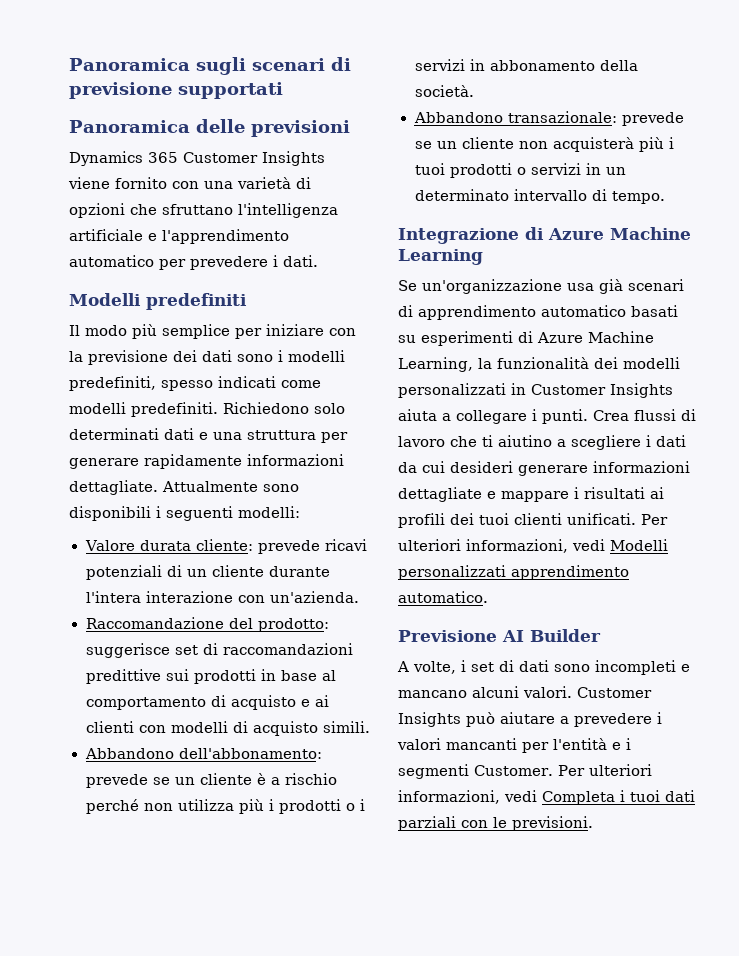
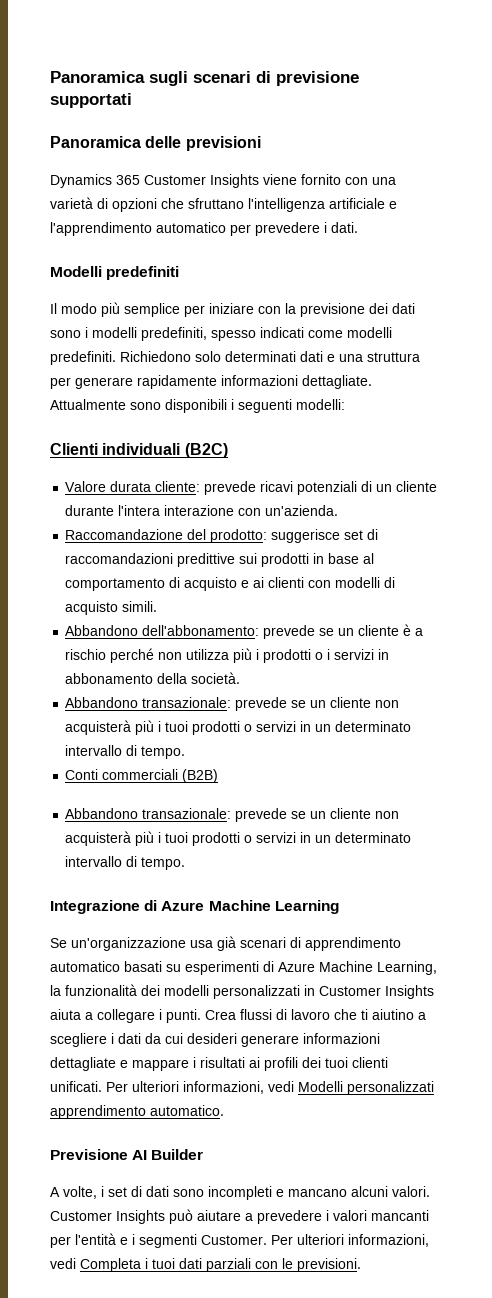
+ Clienti individuali (B2C)
+ Conti commerciali (B2B)
+ Abbandono transazionale: prevede se un cliente non acquisterà più i tuoi prodotti o servizi in un determinato intervallo di tempo.

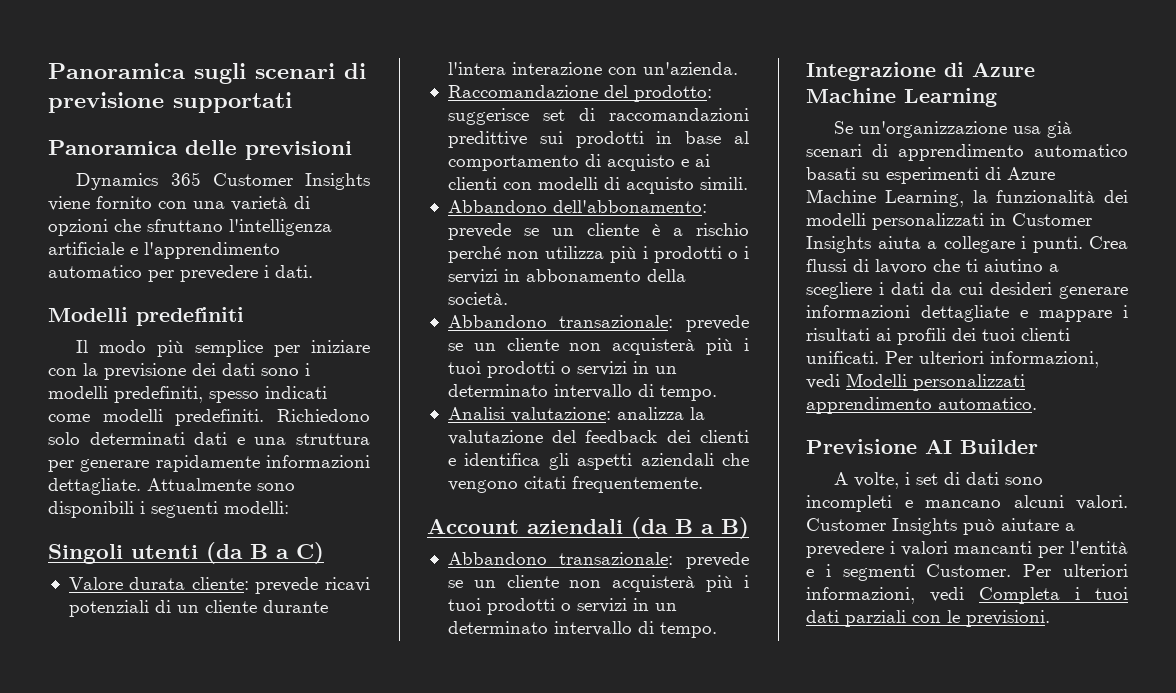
- Clienti individuali (B2C)
+ Singoli utenti (da B a C)
- Conti commerciali (B2B)
+ Analisi valutazione: analizza la valutazione del feedback dei clienti e identifica gli aspetti aziendali che vengono citati frequentemente.
+ Account aziendali (da B a B)

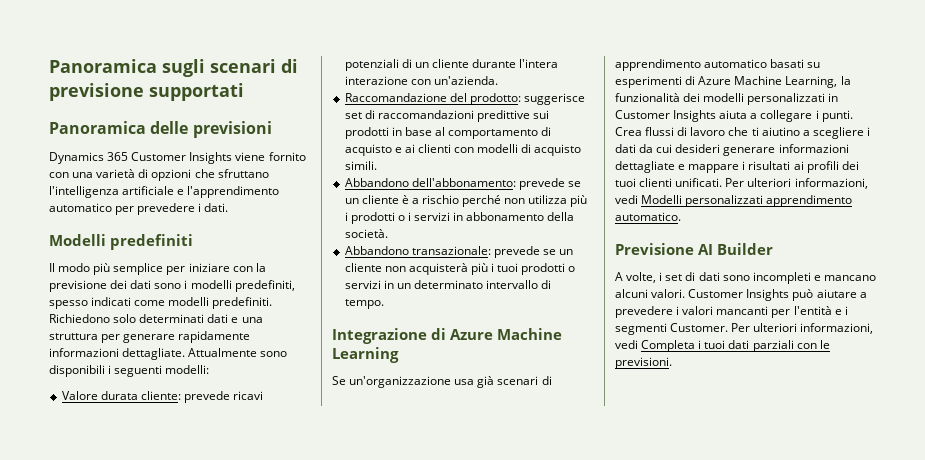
- Singoli utenti (da B a C)
- Analisi valutazione: analizza la valutazione del feedback dei clienti e identifica gli aspetti aziendali che vengono citati frequentemente.
- Account aziendali (da B a B)
- Abbandono transazionale: prevede se un cliente non acquisterà più i tuoi prodotti o servizi in un determinato intervallo di tempo.

